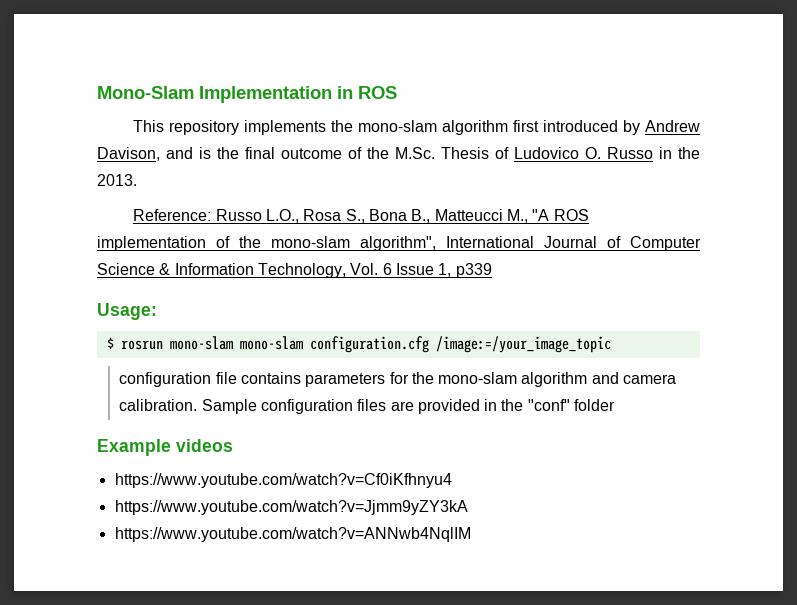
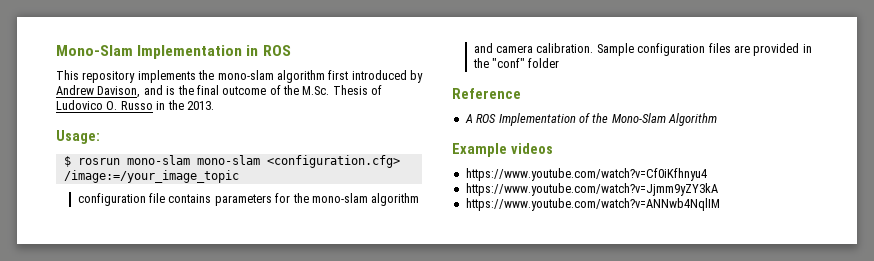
- Reference: Russo L.O., Rosa S., Bona B., Matteucci M., "A ROS implementation of the mono-slam algorithm", International Journal of Computer Science & Information Technology, Vol. 6 Issue 1, p339
- $ rosrun mono-slam mono-slam configuration.cfg /image:=/your_image_topic
+ $ rosrun mono-slam mono-slam <configuration.cfg> /image:=/your_image_topic
+ Reference
+ A ROS Implementation of the Mono-Slam Algorithm

